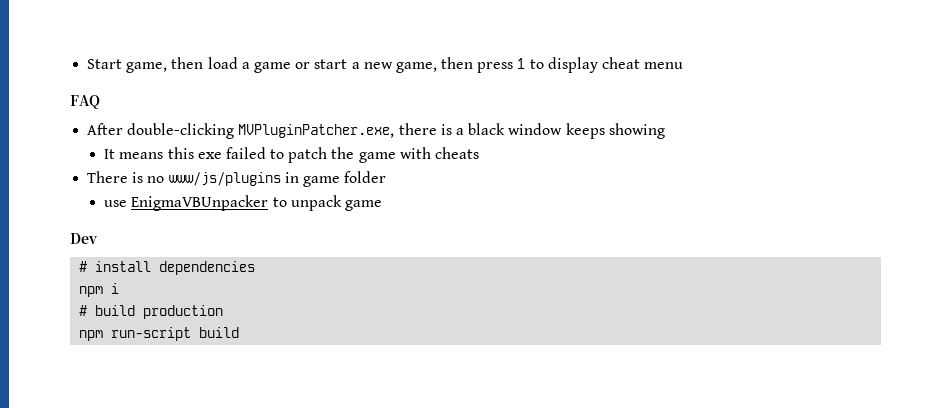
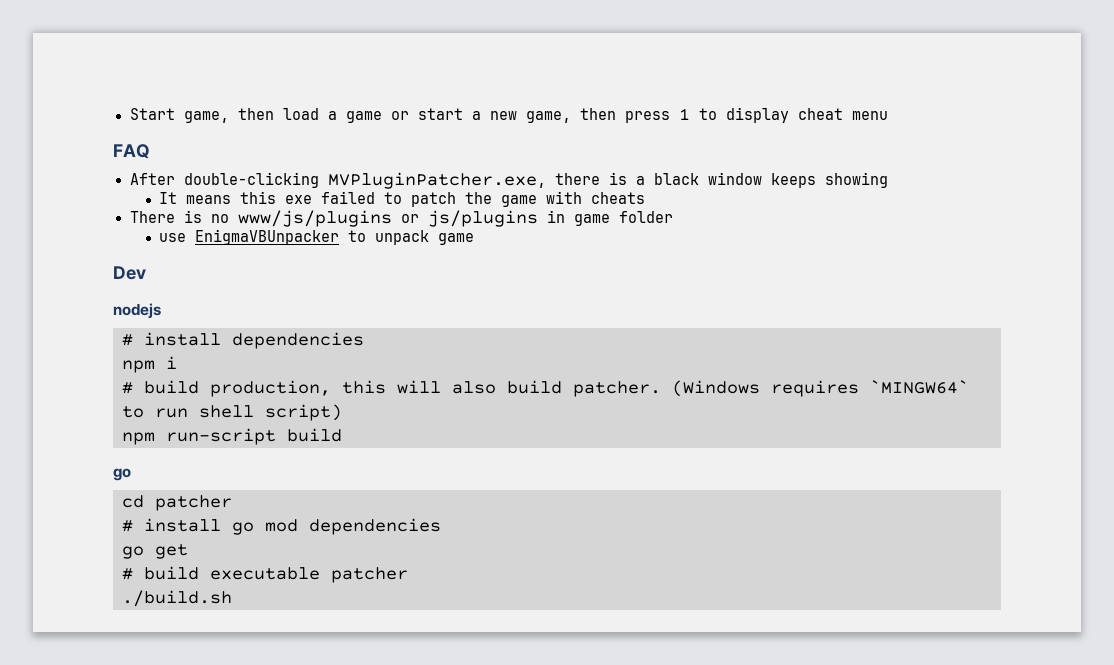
- There is no www/js/plugins in game folder
+ There is no www/js/plugins or js/plugins in game folder
+ nodejs
- # build production
+ # build production, this will also build patcher. (Windows requires `MINGW64` to run shell script)
  npm run-script build
+ go
+ cd patcher
+ # install go mod dependencies
+ go get
+ # build executable patcher
+ ./build.sh

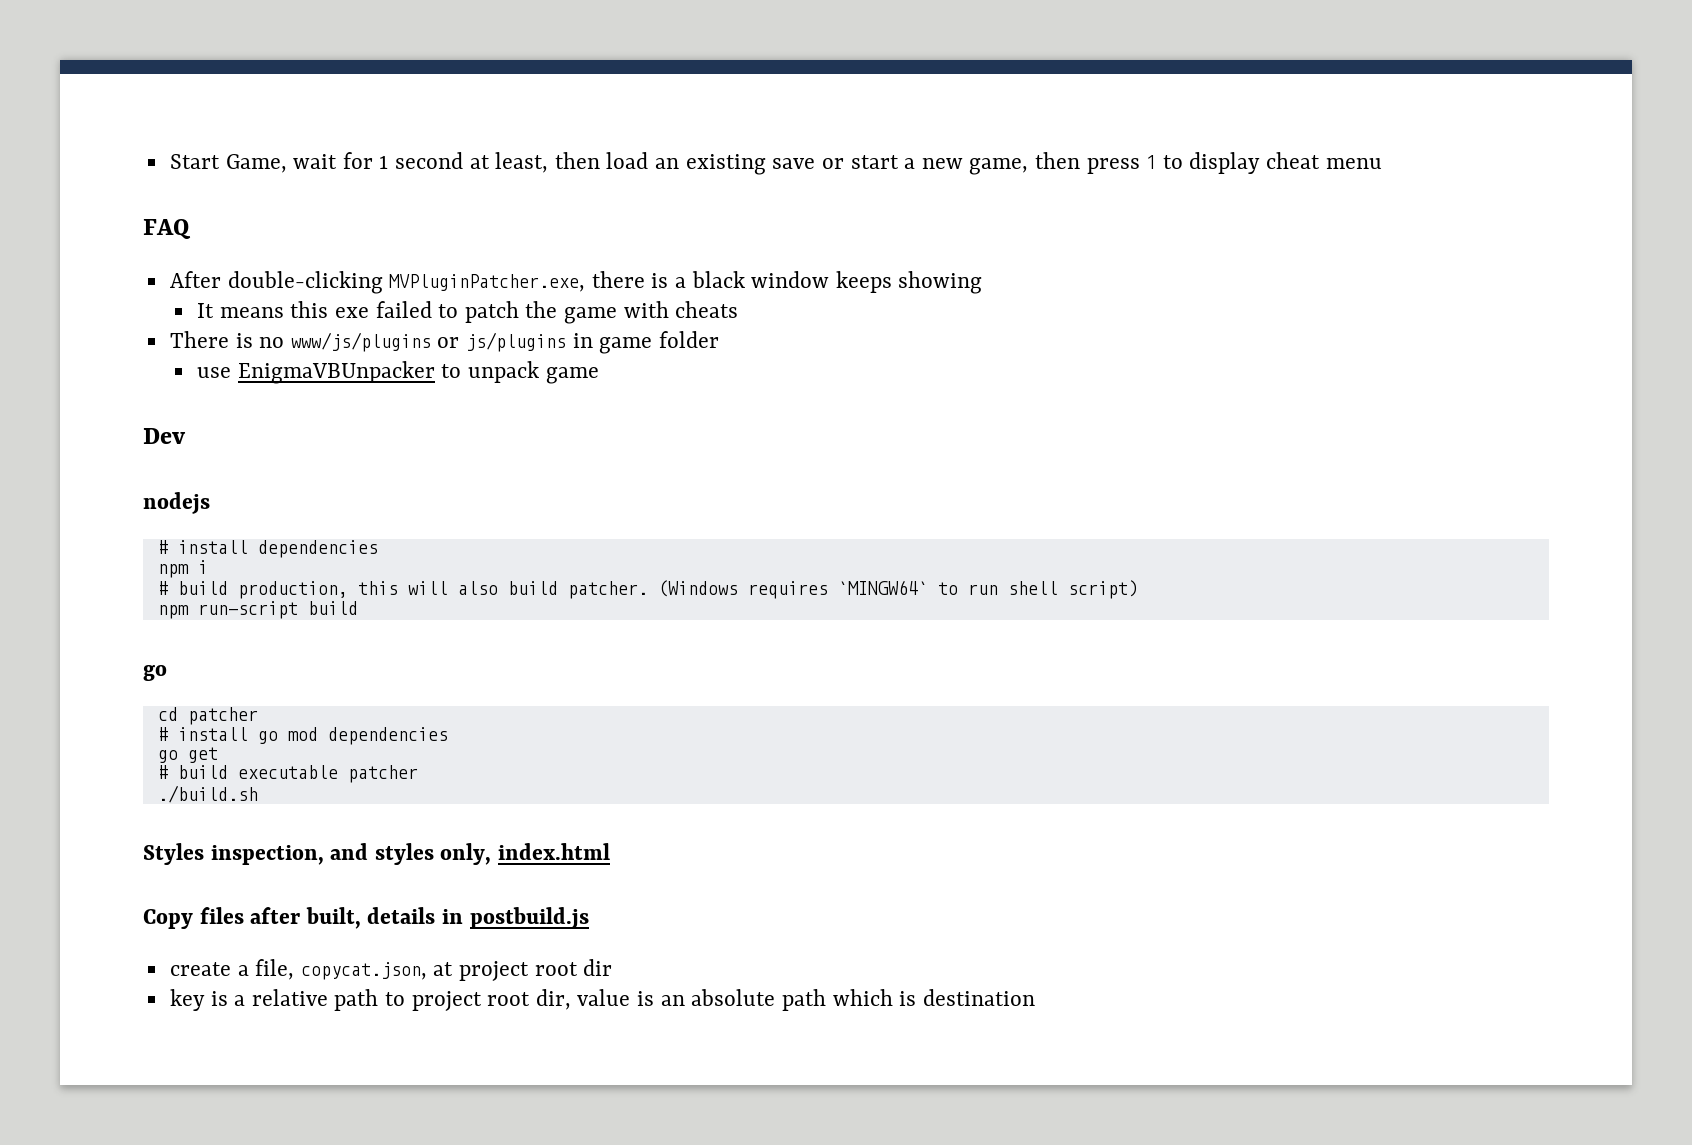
- Start game, then load a game or start a new game, then press 1 to display cheat menu
+ Start Game, wait for 1 second at least, then load an existing save or start a new game, then press 1 to display cheat menu
+ Styles inspection, and styles only, index.html
+ Copy files after built, details in postbuild.js
+ create a file, copycat.json, at project root dir
+ key is a relative path to project root dir, value is an absolute path which is destination

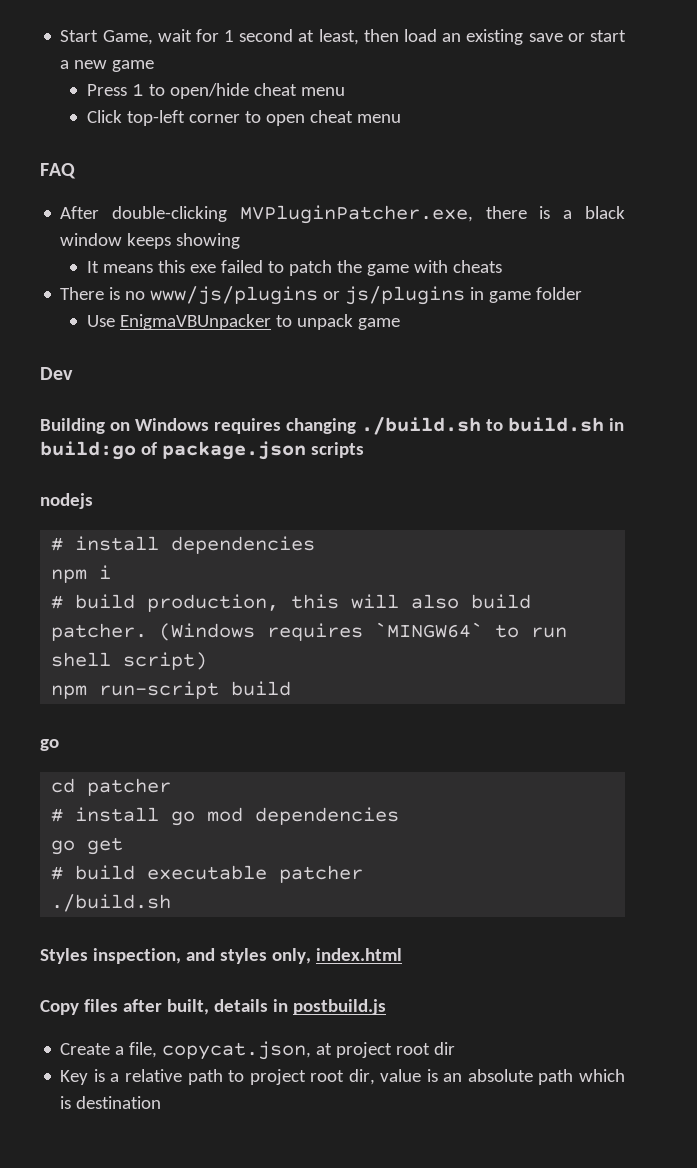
- Start Game, wait for 1 second at least, then load an existing save or start a new game, then press 1 to display cheat menu
+ Start Game, wait for 1 second at least, then load an existing save or start a new game
+ Press 1 to open/hide cheat menu
+ Click top-left corner to open cheat menu
- use EnigmaVBUnpacker to unpack game
+ Use EnigmaVBUnpacker to unpack game
+ Building on Windows requires changing ./build.sh to build.sh in build:go of package.json scripts
- create a file, copycat.json, at project root dir
+ Create a file, copycat.json, at project root dir
- key is a relative path to project root dir, value is an absolute path which is destination
+ Key is a relative path to project root dir, value is an absolute path which is destination

